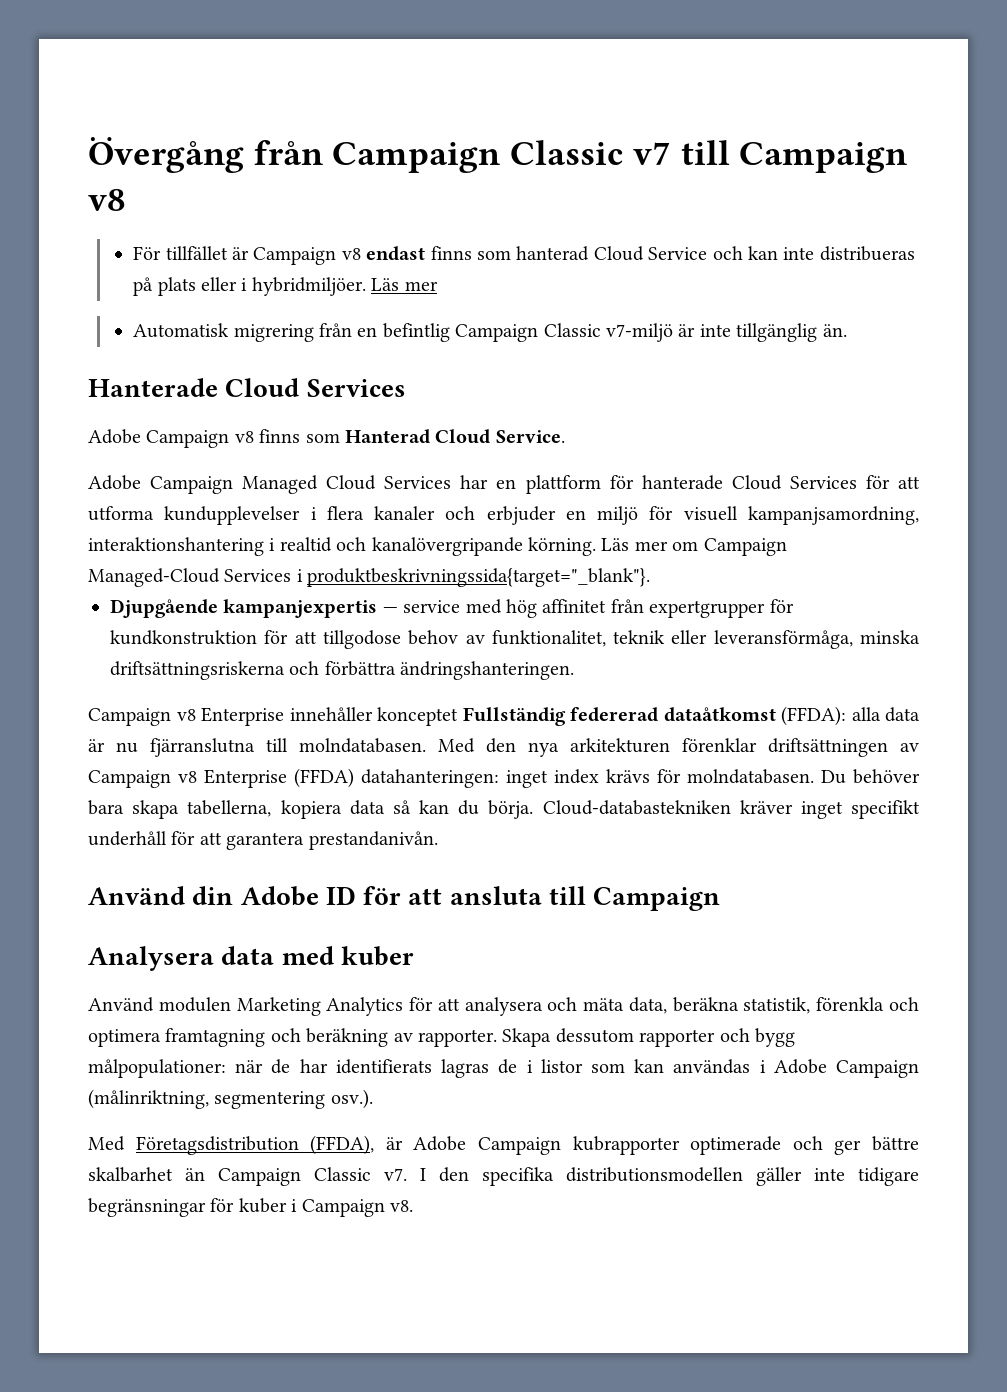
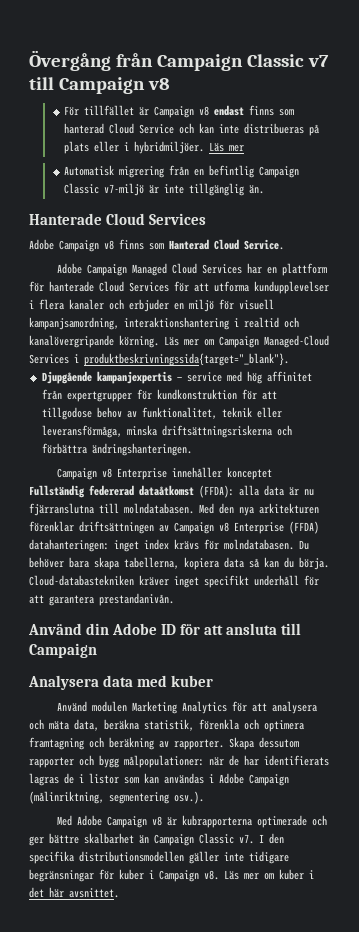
- Med Företagsdistribution (FFDA), är Adobe Campaign kubrapporter optimerade och ger bättre skalbarhet än Campaign Classic v7.
+ Med Adobe Campaign v8 är kubrapporterna optimerade och ger bättre skalbarhet än Campaign Classic v7.
+ Läs mer om kuber i det här avsnittet.

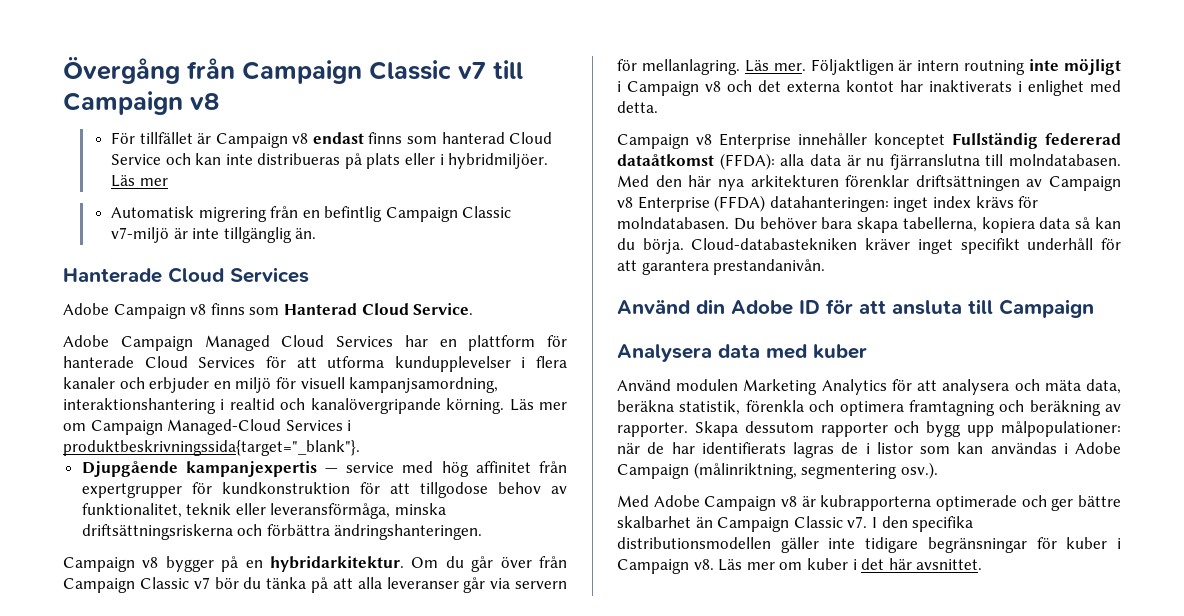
+ Campaign v8 bygger på en hybridarkitektur. Om du går över från Campaign Classic v7 bör du tänka på att alla leveranser går via servern för mellanlagring. Läs mer. Följaktligen är intern routning inte möjligt i Campaign v8 och det externa kontot har inaktiverats i enlighet med detta.
- Med den nya arkitekturen förenklar driftsättningen av Campaign v8 Enterprise (FFDA) datahanteringen: inget index krävs för molndatabasen.
+ Med den här nya arkitekturen förenklar driftsättningen av Campaign v8 Enterprise (FFDA) datahanteringen: inget index krävs för molndatabasen.
- Skapa dessutom rapporter och bygg målpopulationer: när de har identifierats lagras de i listor som kan användas i Adobe Campaign (målinriktning, segmentering osv.).
+ Skapa dessutom rapporter och bygg upp målpopulationer: när de har identifierats lagras de i listor som kan användas i Adobe Campaign (målinriktning, segmentering osv.).

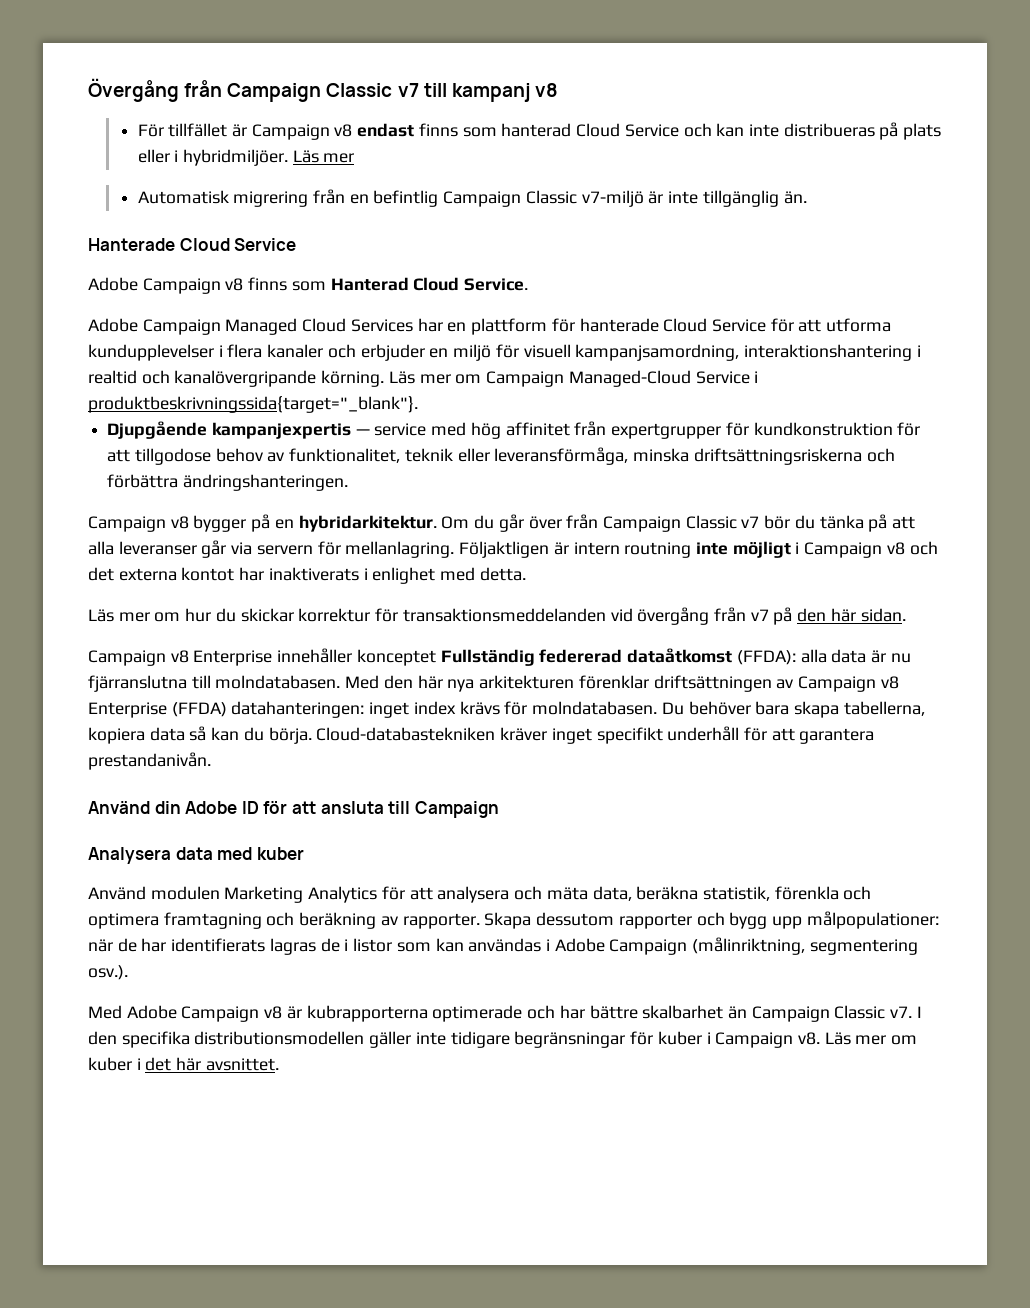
- Övergång från Campaign Classic v7 till Campaign v8
+ Övergång från Campaign Classic v7 till kampanj v8
- Hanterade Cloud Services
+ Hanterade Cloud Service
- Adobe Campaign Managed Cloud Services har en plattform för hanterade Cloud Services för att utforma kundupplevelser i flera kanaler och erbjuder en miljö för visuell kampanjsamordning, interaktionshantering i realtid och kanalövergripande körning.
+ Adobe Campaign Managed Cloud Services har en plattform för hanterade Cloud Service för att utforma kundupplevelser i flera kanaler och erbjuder en miljö för visuell kampanjsamordning, interaktionshantering i realtid och kanalövergripande körning.
- Läs mer om Campaign Managed-Cloud Services i produktbeskrivningssida{target="_blank"}.
+ Läs mer om Campaign Managed-Cloud Service i produktbeskrivningssida{target="_blank"}.
- Läs mer.
+ Läs mer om hur du skickar korrektur för transaktionsmeddelanden vid övergång från v7 på den här sidan.
- Med Adobe Campaign v8 är kubrapporterna optimerade och ger bättre skalbarhet än Campaign Classic v7.
+ Med Adobe Campaign v8 är kubrapporterna optimerade och har bättre skalbarhet än Campaign Classic v7.

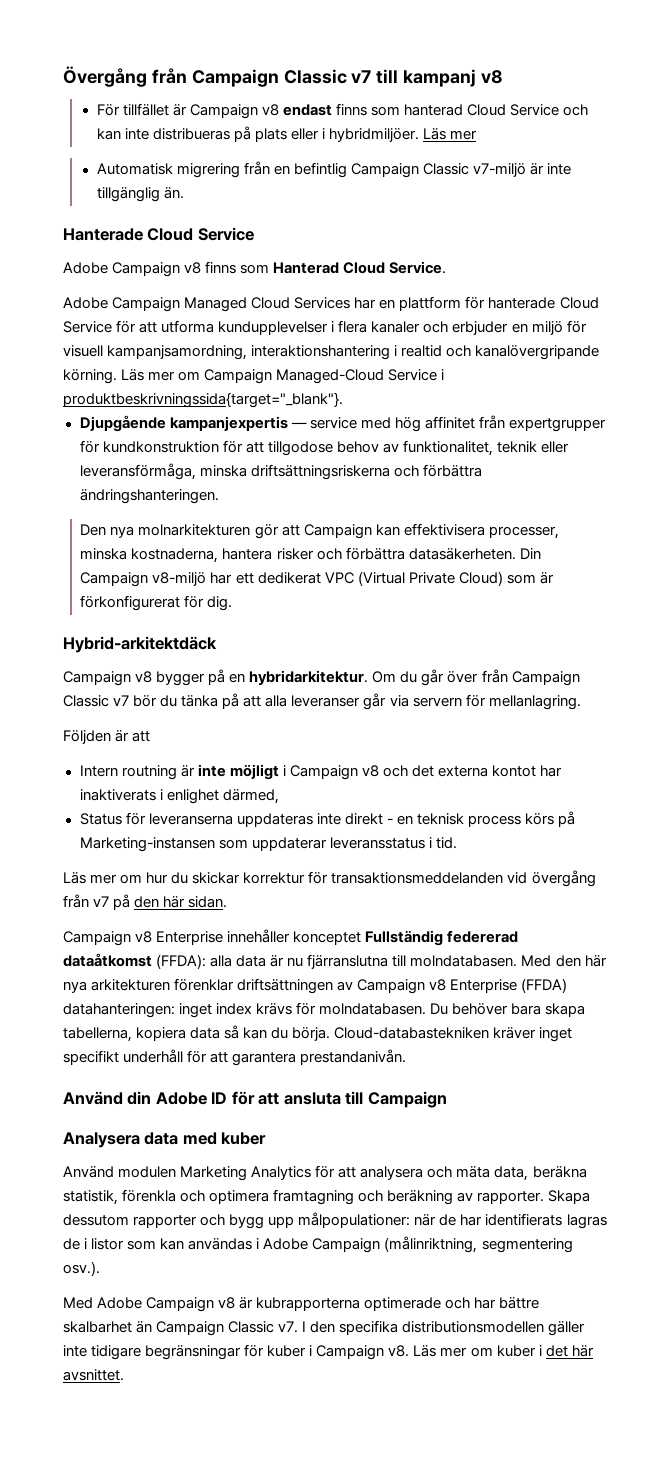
+ Den nya molnarkitekturen gör att Campaign kan effektivisera processer, minska kostnaderna, hantera risker och förbättra datasäkerheten. Din Campaign v8-miljö har ett dedikerat VPC (Virtual Private Cloud) som är förkonfigurerat för dig.
+ Hybrid-arkitektdäck
- Om du går över från Campaign Classic v7 bör du tänka på att alla leveranser går via servern för mellanlagring. Följaktligen är intern routning inte möjligt i Campaign v8 och det externa kontot har inaktiverats i enlighet med detta.
+ Om du går över från Campaign Classic v7 bör du tänka på att alla leveranser går via servern för mellanlagring.
+ Följden är att
+ Intern routning är inte möjligt i Campaign v8 och det externa kontot har inaktiverats i enlighet därmed,
+ Status för leveranserna uppdateras inte direkt - en teknisk process körs på Marketing-instansen som uppdaterar leveransstatus i tid.

